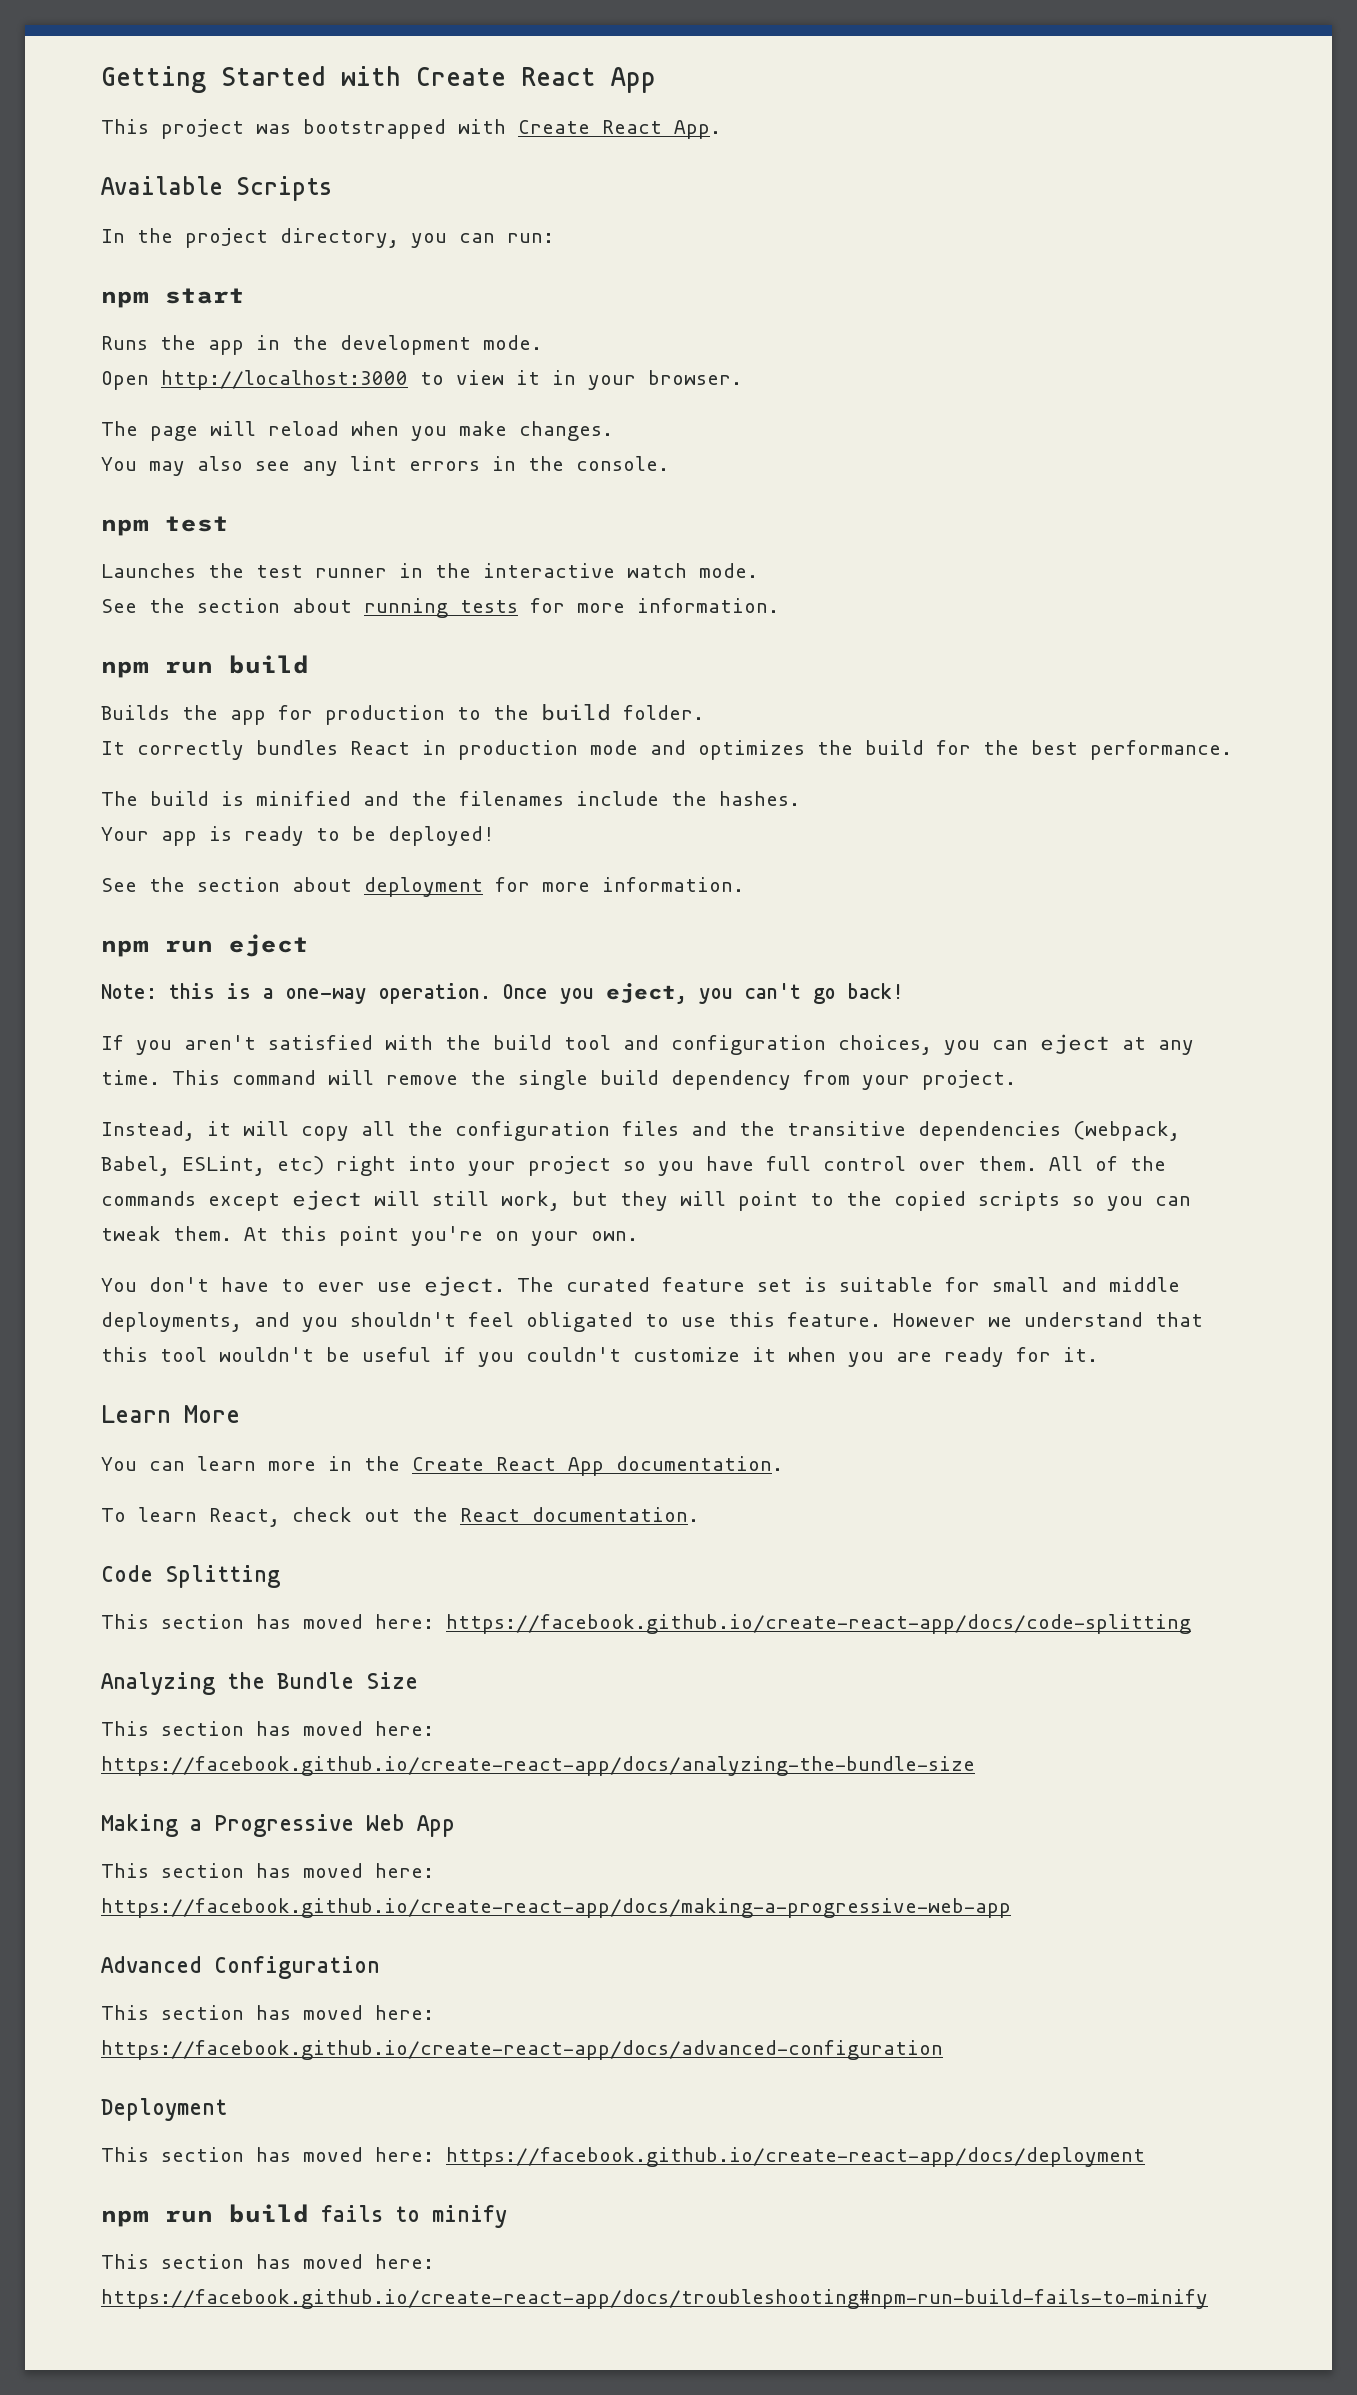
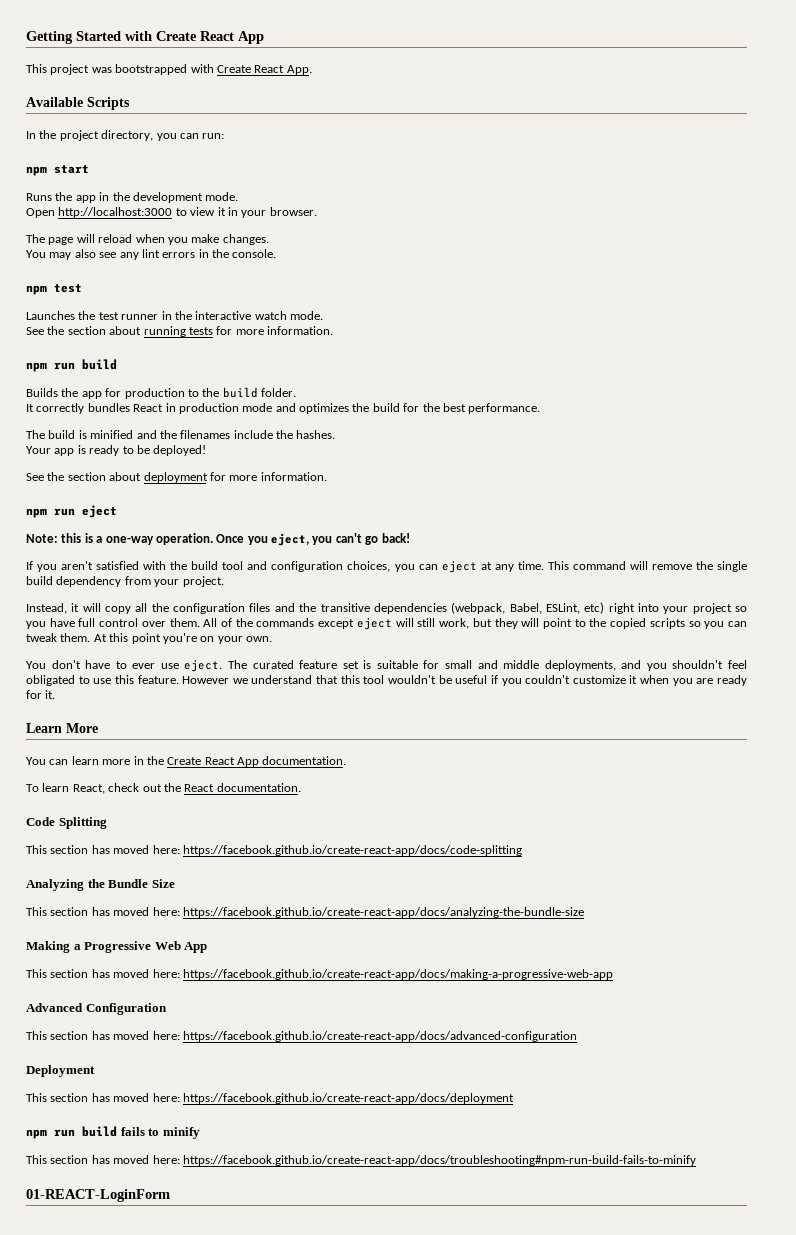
+ 01-REACT-LoginForm

